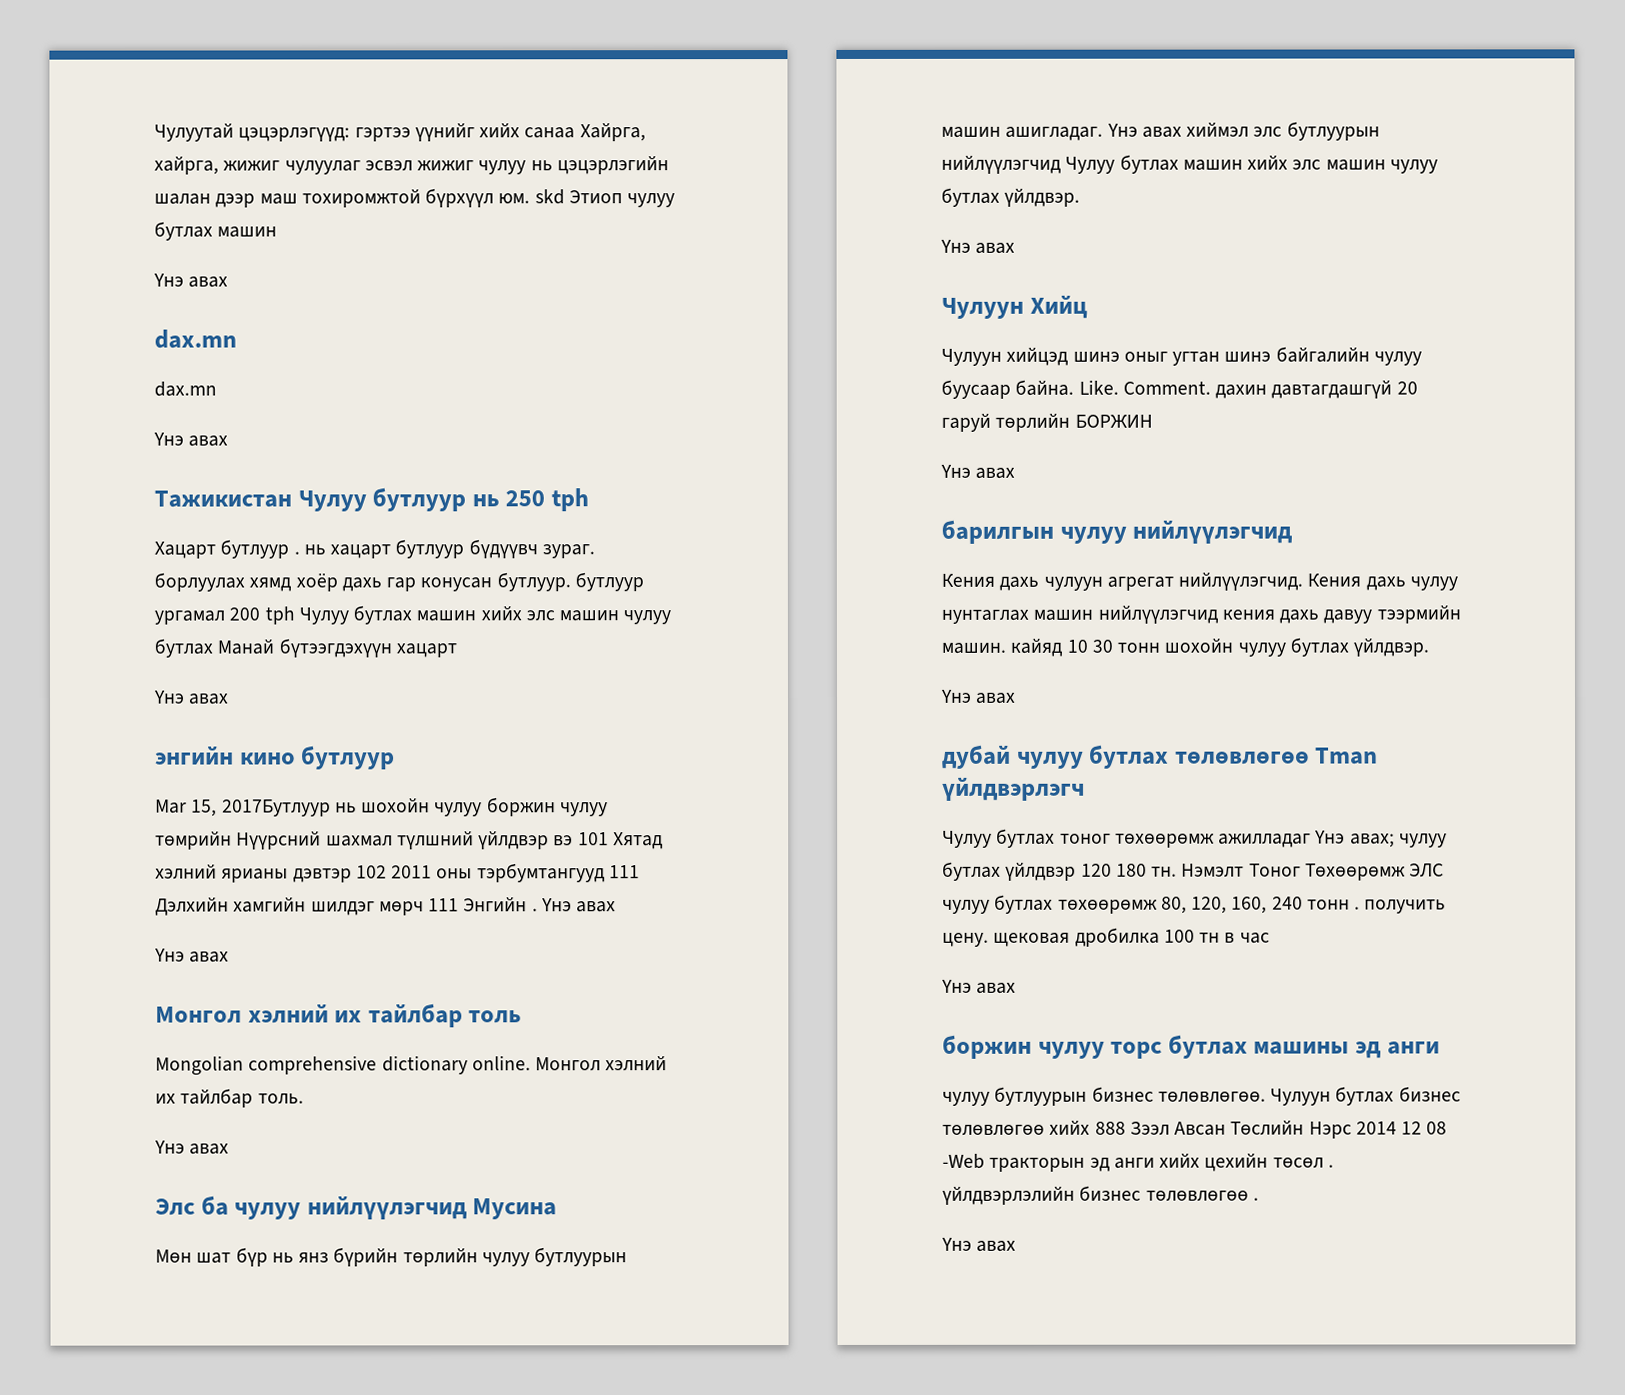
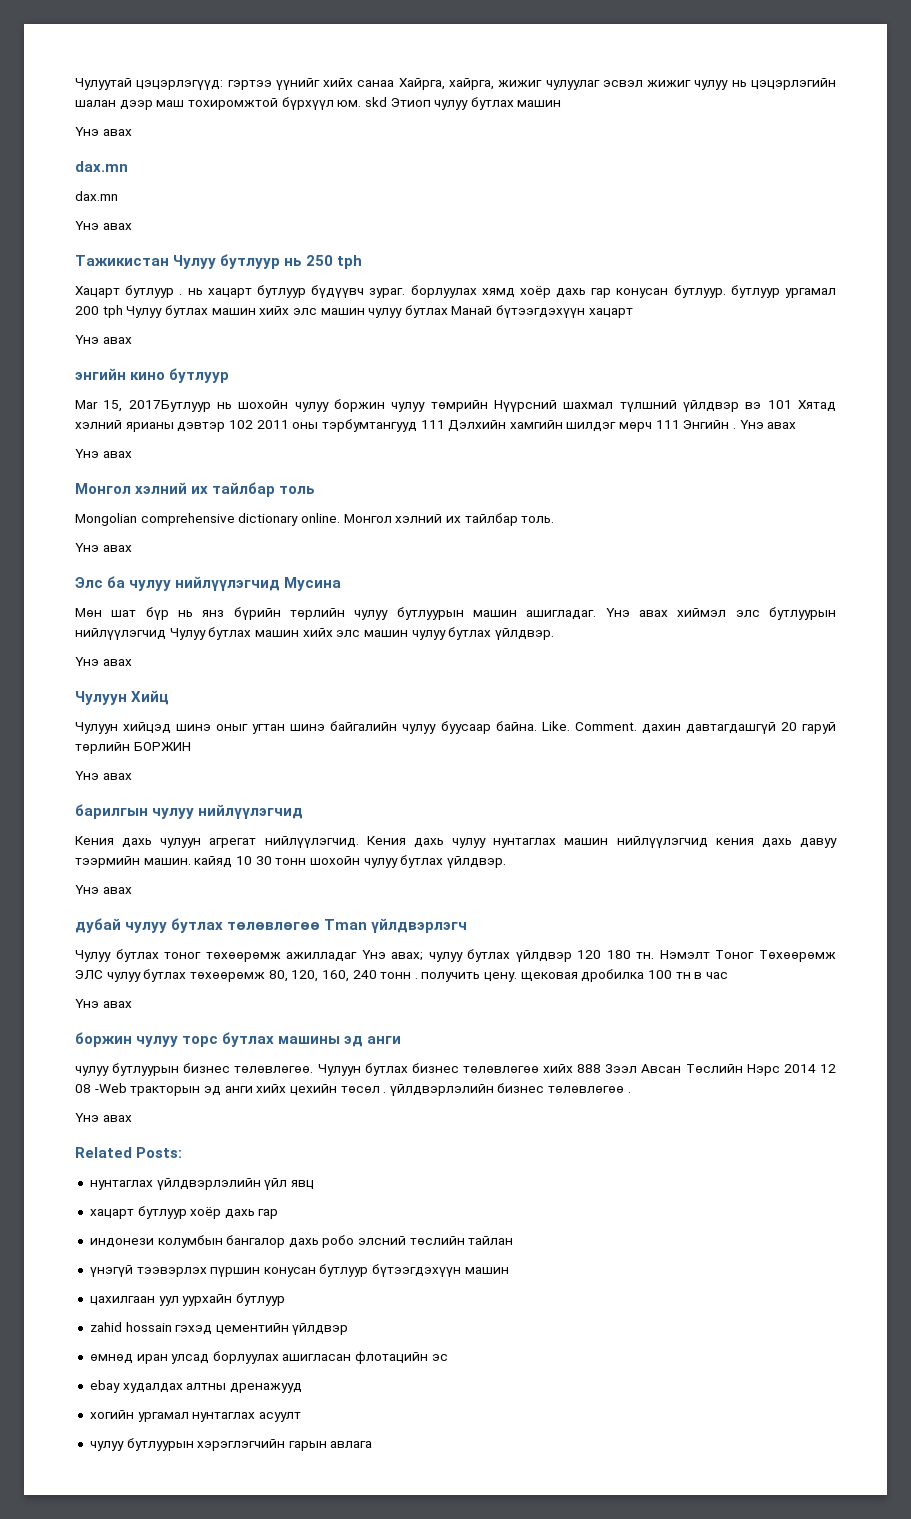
+ Related Posts:
+ нунтаглах үйлдвэрлэлийн үйл явц
+ хацарт бутлуур хоёр дахь гар
+ индонези колумбын бангалор дахь робо элсний төслийн тайлан
+ үнэгүй тээвэрлэх пүршин конусан бутлуур бүтээгдэхүүн машин
+ цахилгаан уул уурхайн бутлуур
+ zahid hossain гэхэд цементийн үйлдвэр
+ өмнөд иран улсад борлуулах ашигласан флотацийн эс
+ ebay худалдах алтны дренажууд
+ хогийн ургамал нунтаглах асуулт
+ чулуу бутлуурын хэрэглэгчийн гарын авлага

